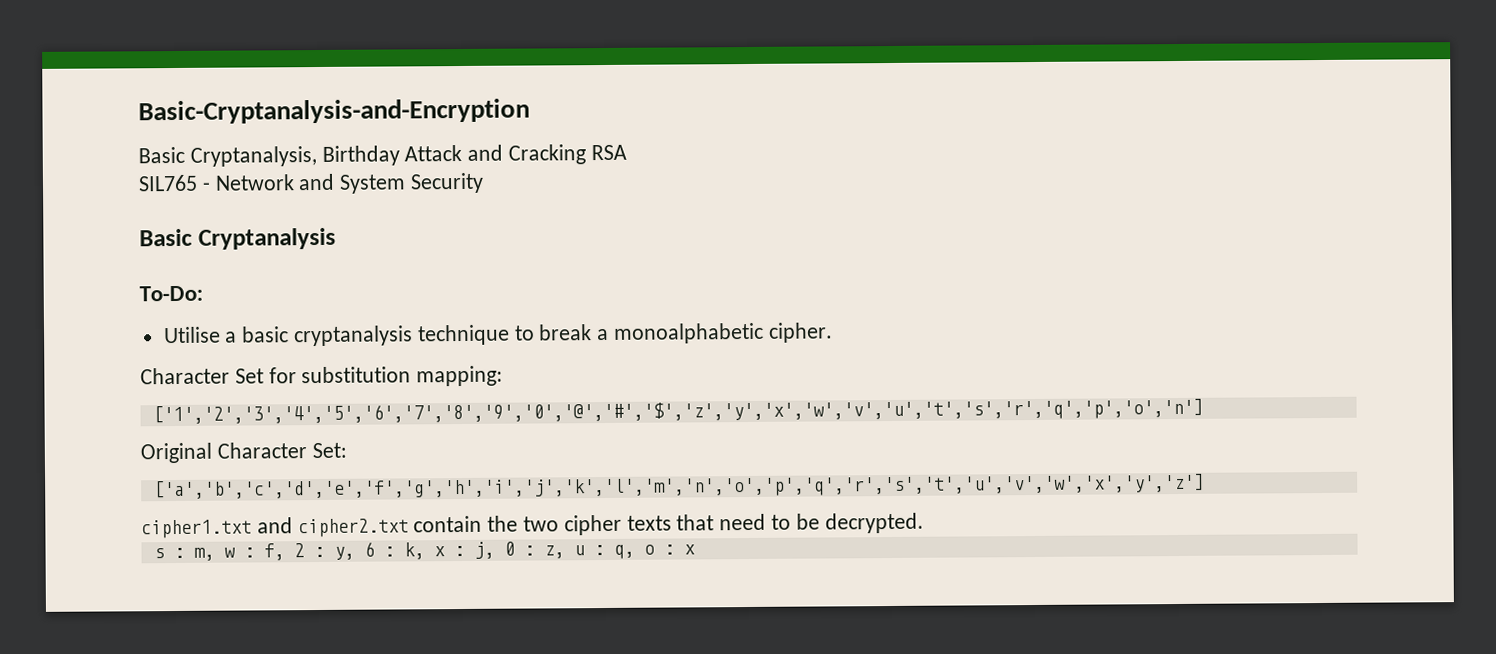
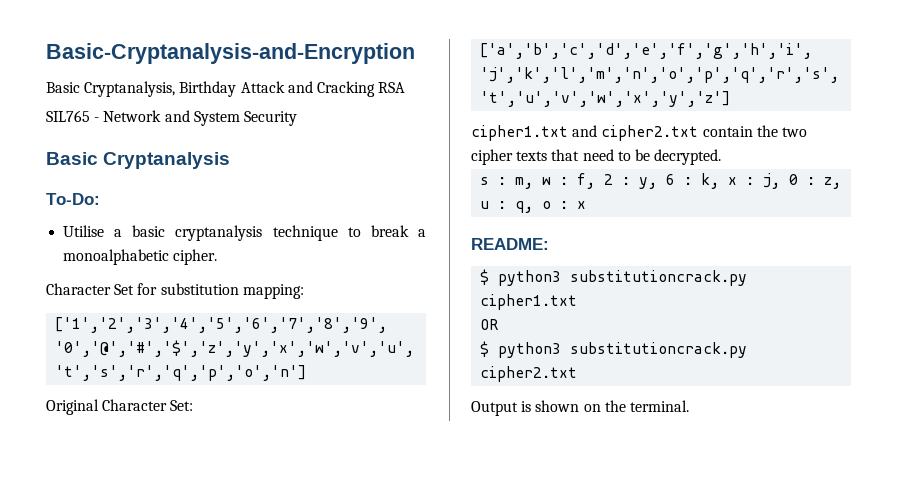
+ README:
+ $ python3 substitutioncrack.py cipher1.txt
+ OR
+ $ python3 substitutioncrack.py cipher2.txt
+ Output is shown on the terminal.

